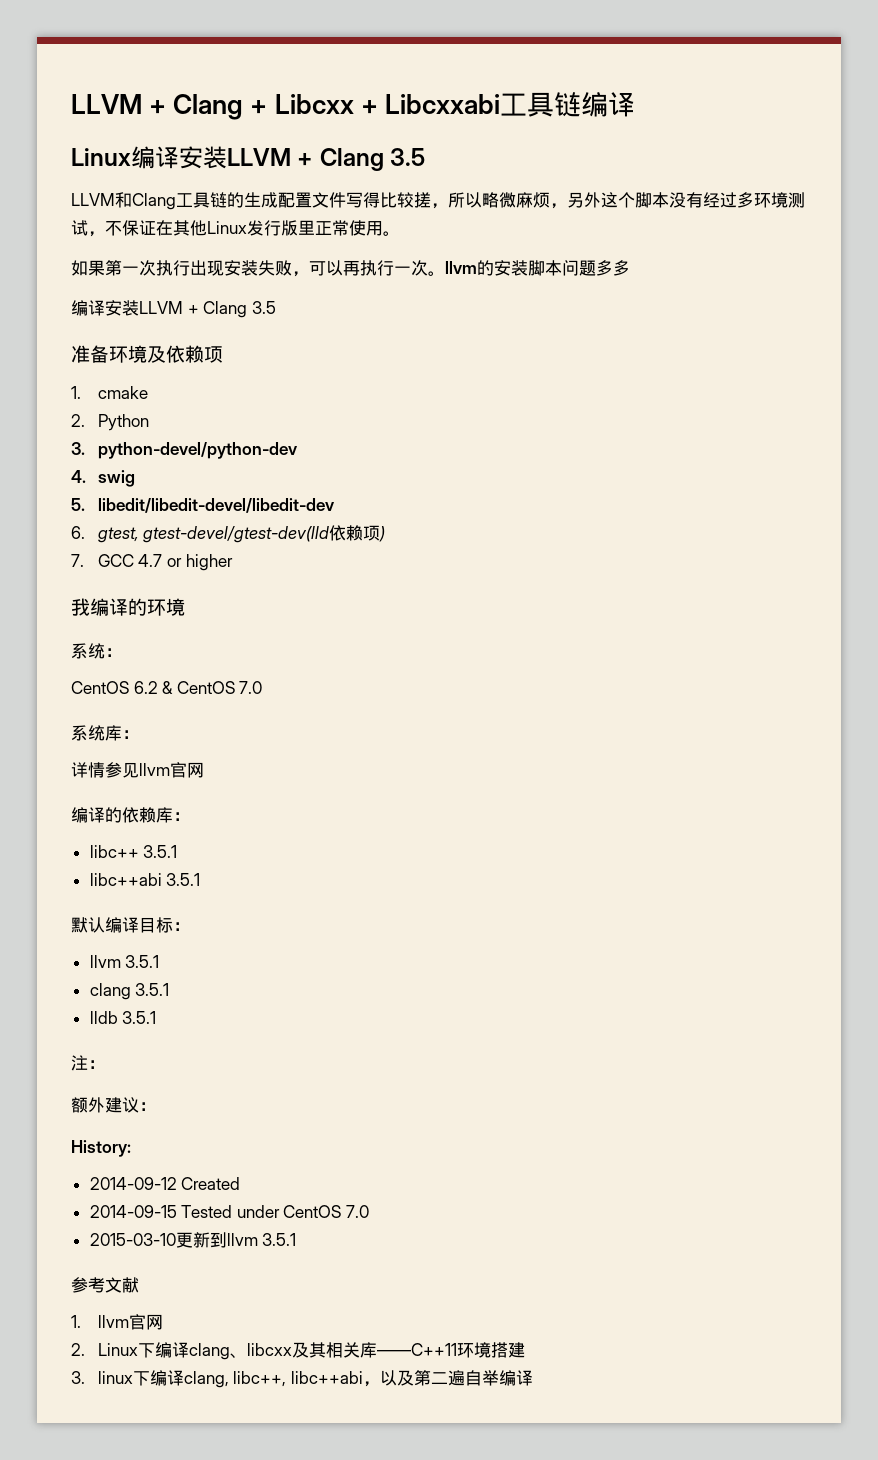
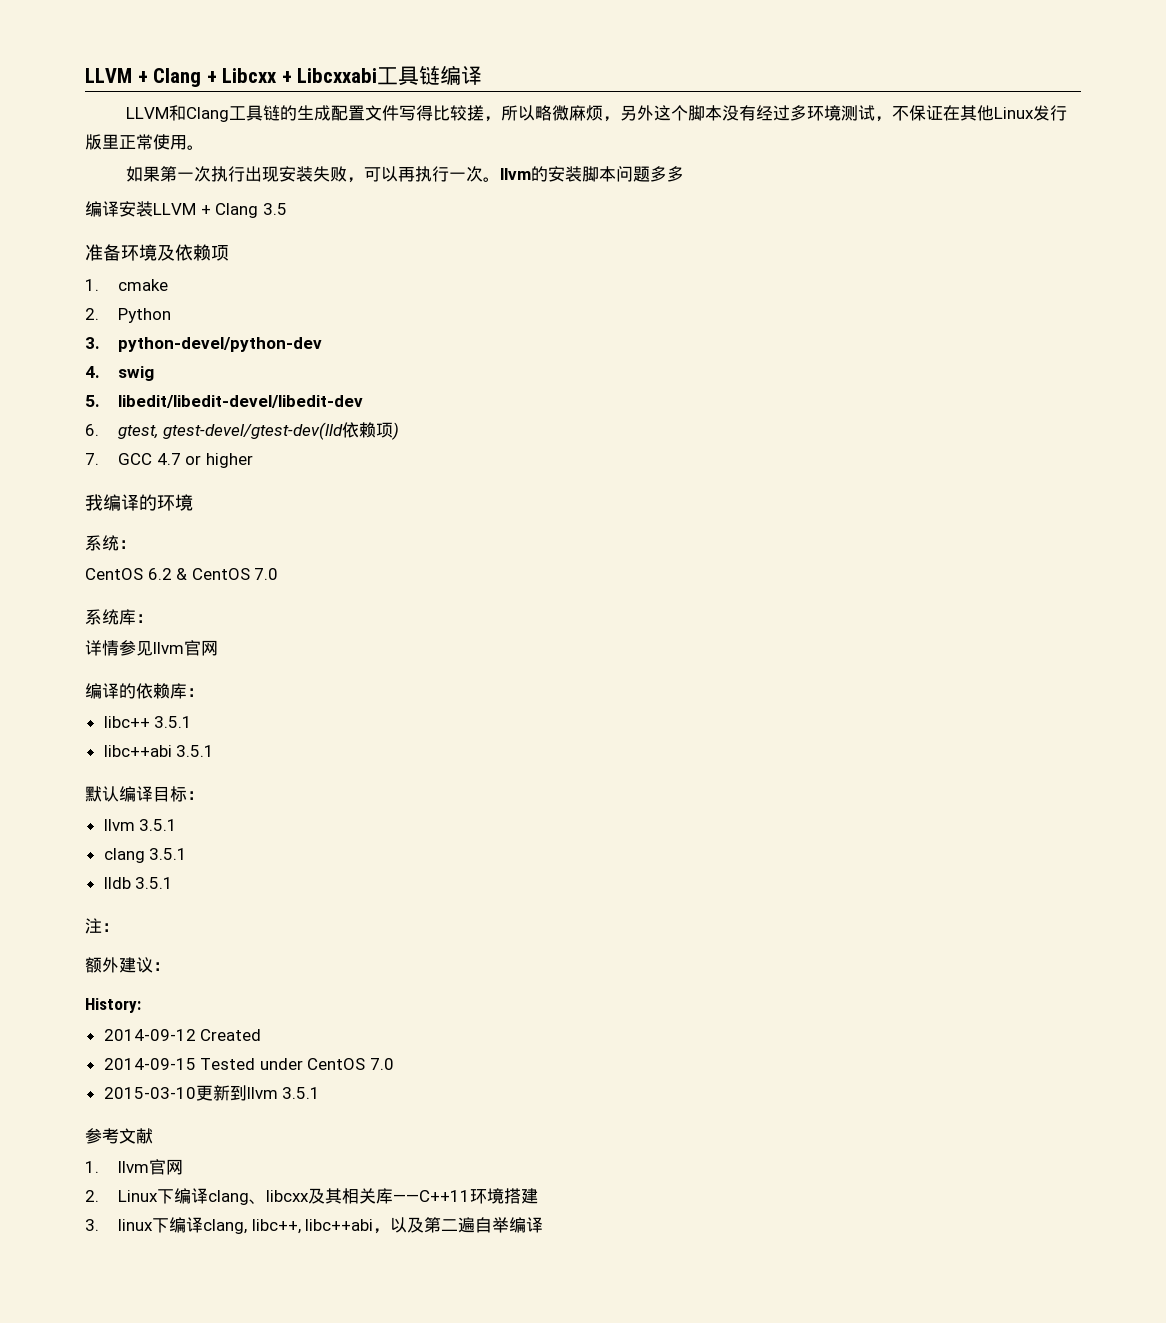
- Linux编译安装LLVM + Clang 3.5

